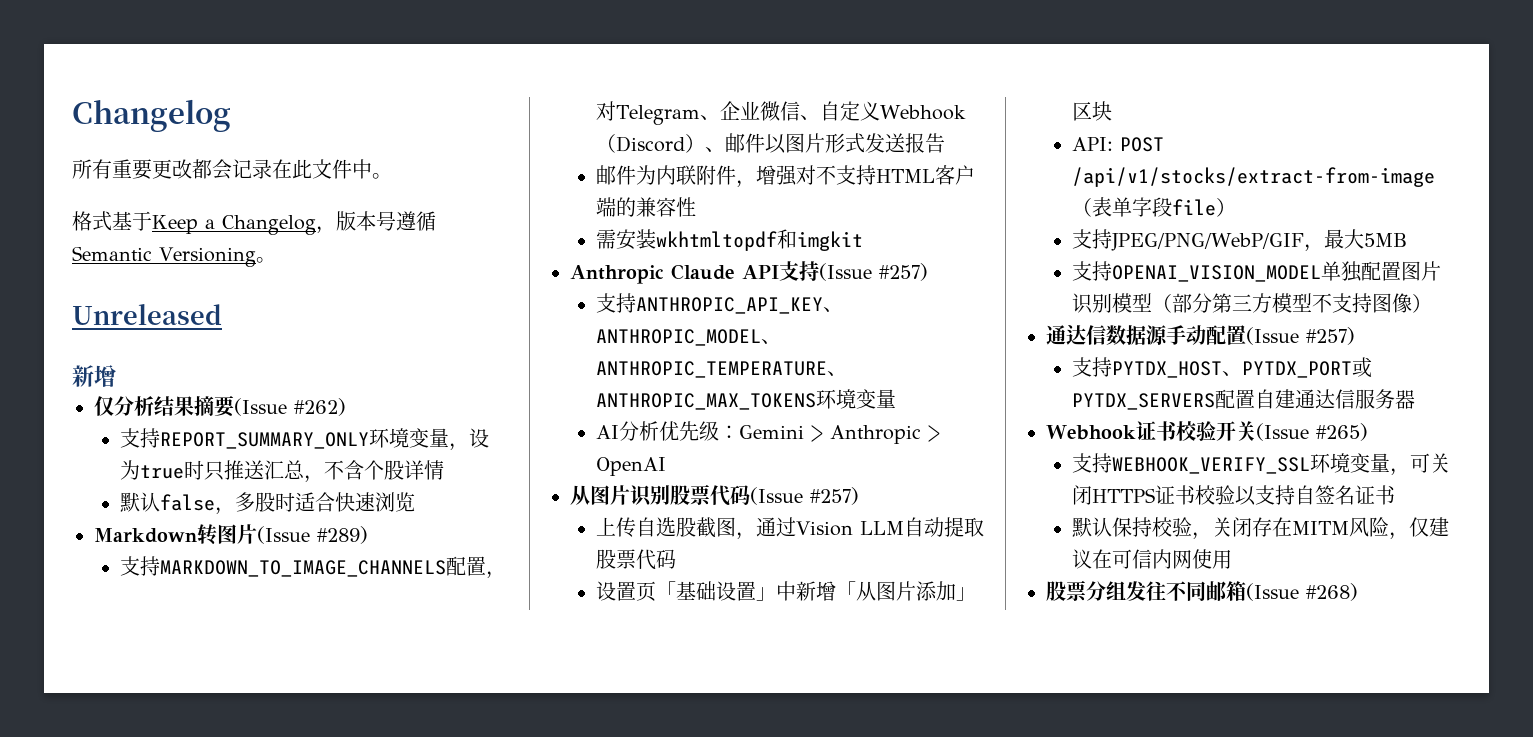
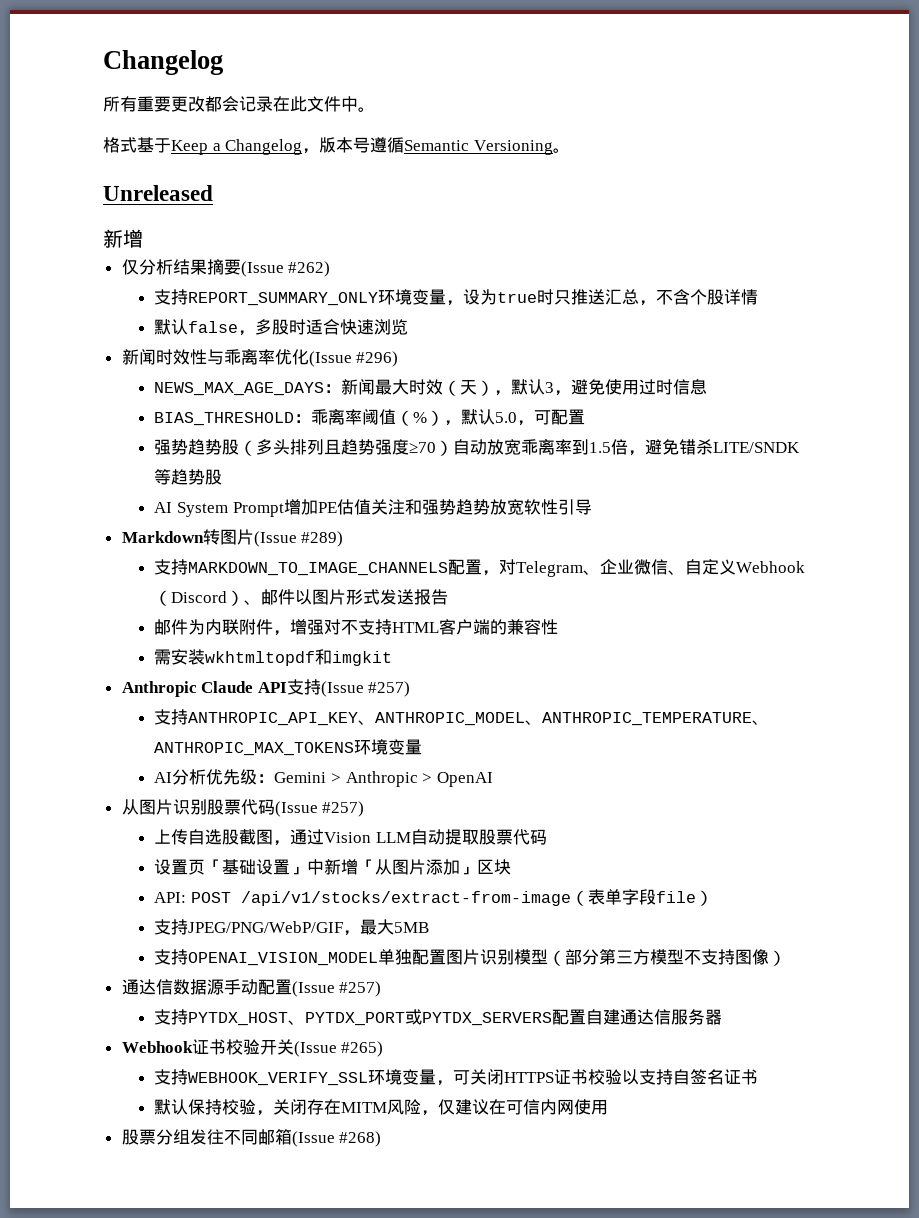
+ 新闻时效性与乖离率优化(Issue #296)
+ NEWS_MAX_AGE_DAYS：新闻最大时效（天），默认3，避免使用过时信息
+ BIAS_THRESHOLD：乖离率阈值（%），默认5.0，可配置
+ 强势趋势股（多头排列且趋势强度≥70）自动放宽乖离率到1.5倍，避免错杀LITE/SNDK等趋势股
+ AI System Prompt增加PE估值关注和强势趋势放宽软性引导

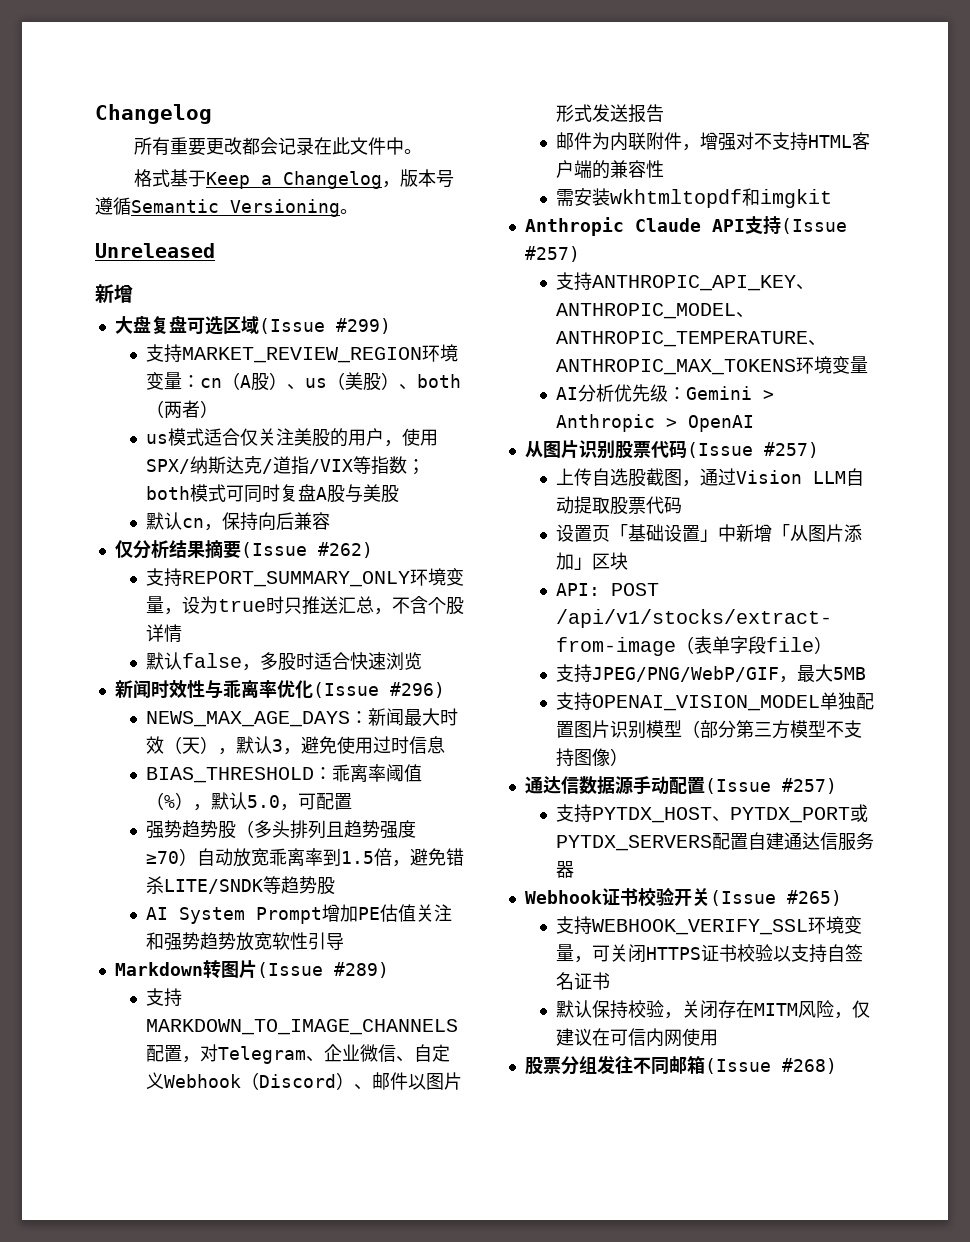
+ 大盘复盘可选区域(Issue #299)
+ 支持MARKET_REVIEW_REGION环境变量：cn（A股）、us（美股）、both（两者）
+ us模式适合仅关注美股的用户，使用SPX/纳斯达克/道指/VIX等指数；both模式可同时复盘A股与美股
+ 默认cn，保持向后兼容

